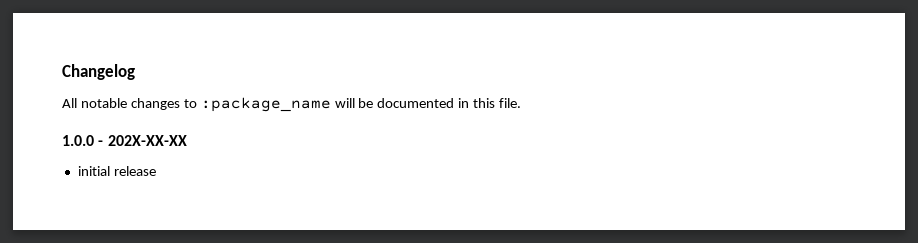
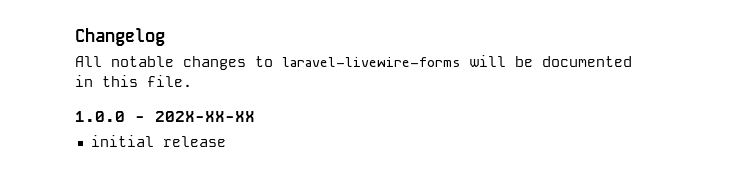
- All notable changes to :package_name will be documented in this file.
+ All notable changes to laravel-livewire-forms will be documented in this file.

